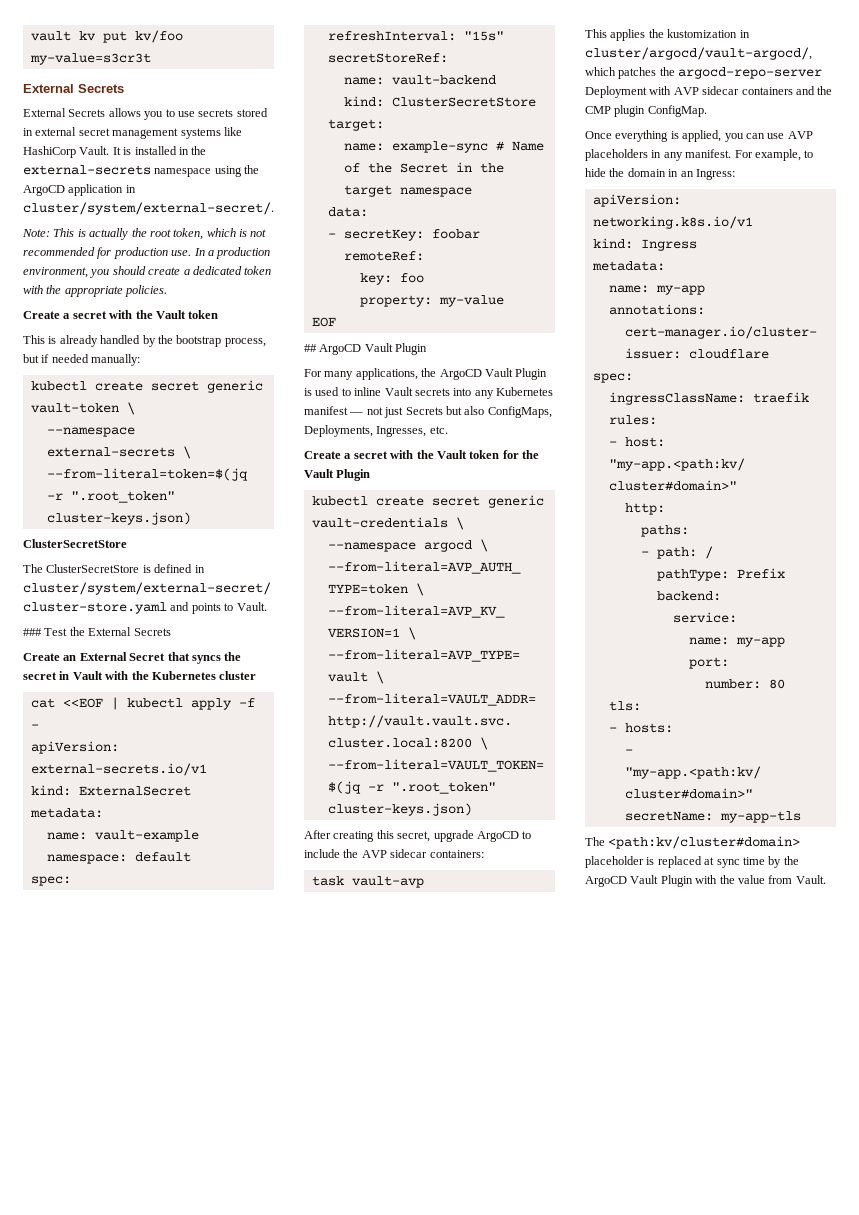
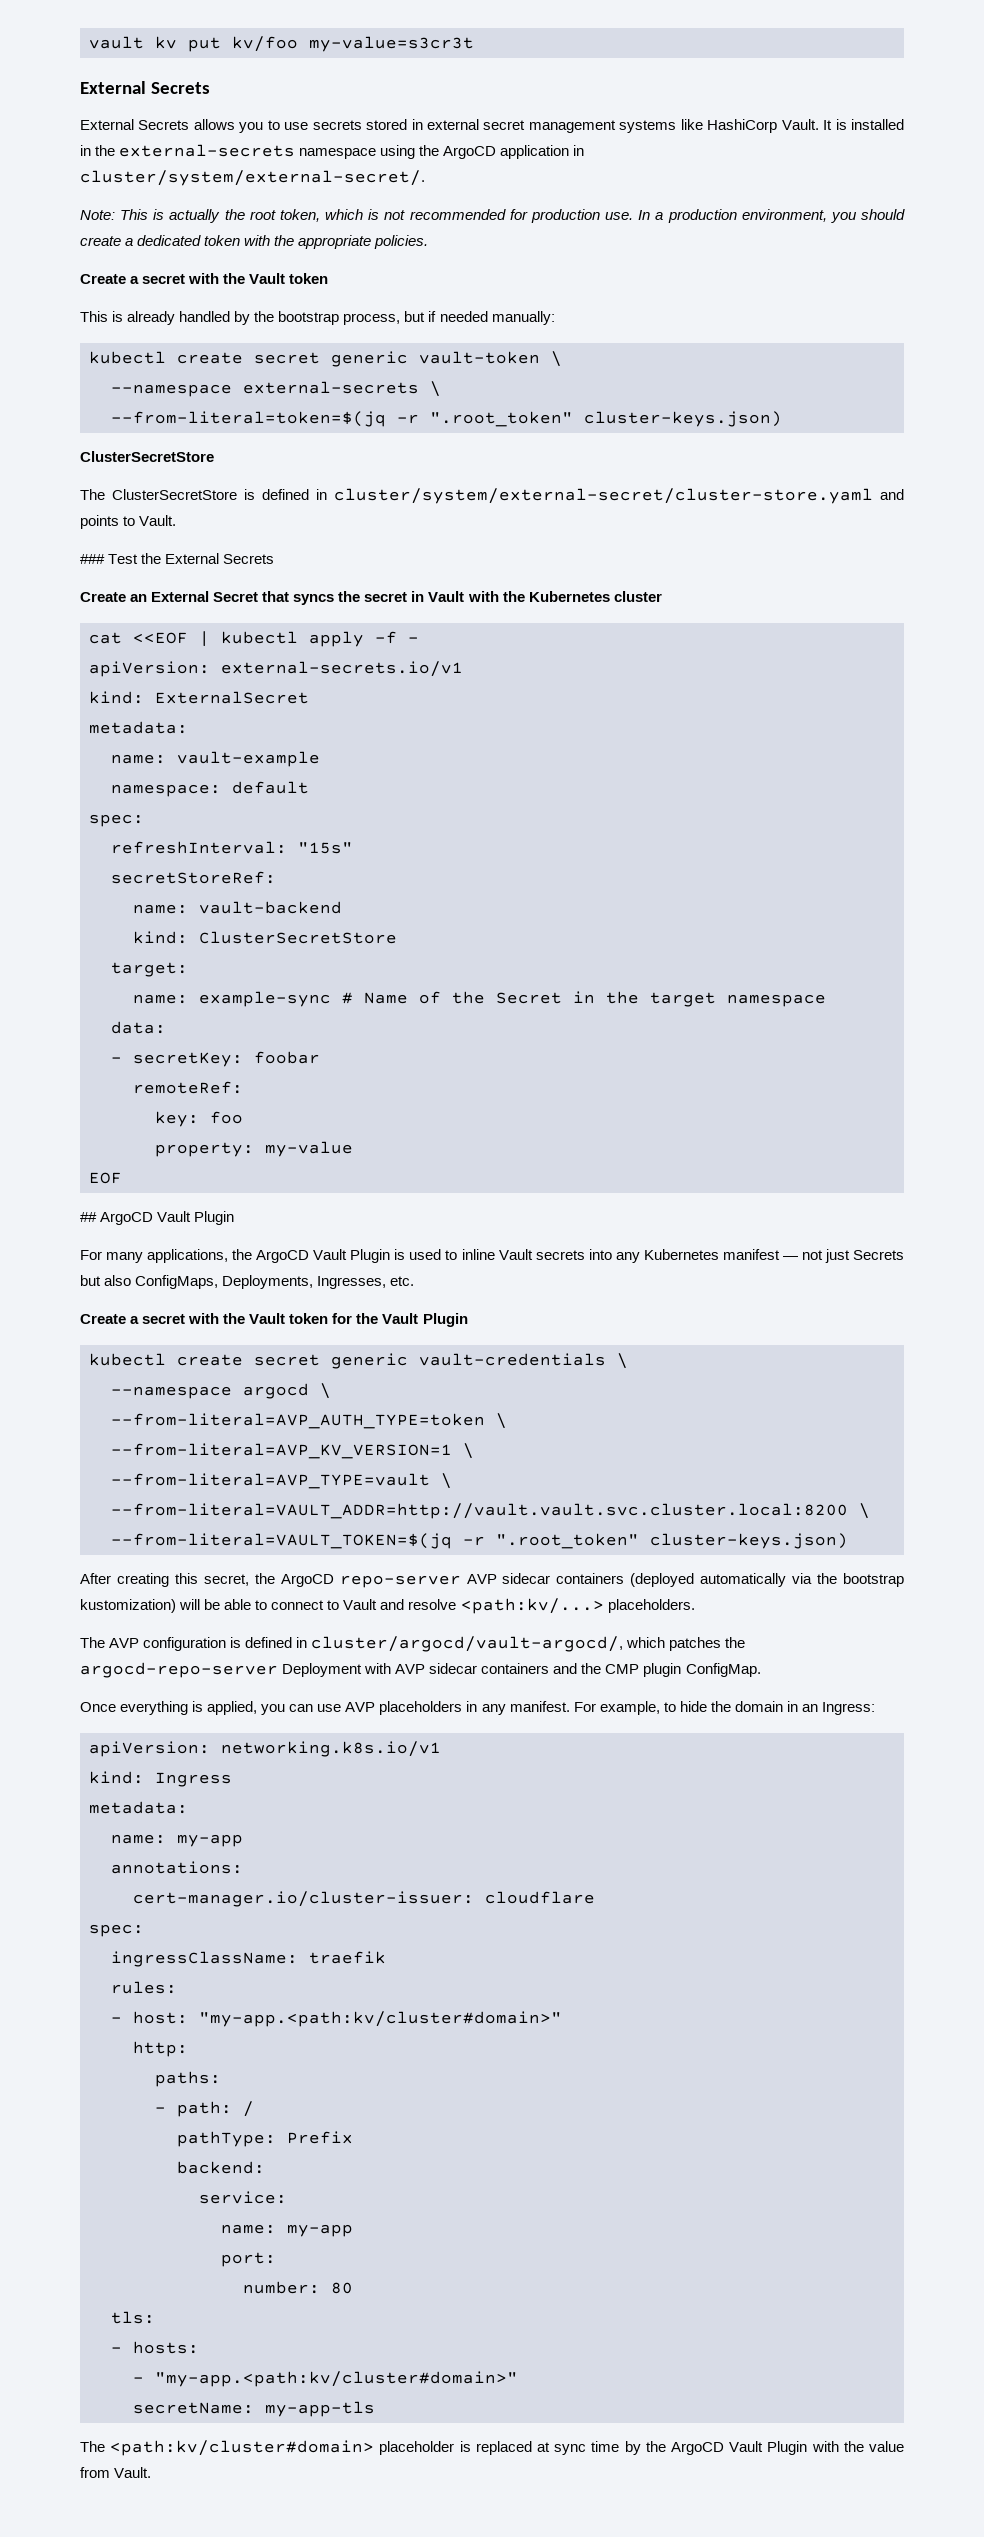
- After creating this secret, upgrade ArgoCD to include the AVP sidecar containers:
- task vault-avp
- This applies the kustomization in cluster/argocd/vault-argocd/, which patches the argocd-repo-server Deployment with AVP sidecar containers and the CMP plugin ConfigMap.
+ After creating this secret, the ArgoCD repo-server AVP sidecar containers (deployed automatically via the bootstrap kustomization) will be able to connect to Vault and resolve <path:kv/...> placeholders.
+ The AVP configuration is defined in cluster/argocd/vault-argocd/, which patches the argocd-repo-server Deployment with AVP sidecar containers and the CMP plugin ConfigMap.

